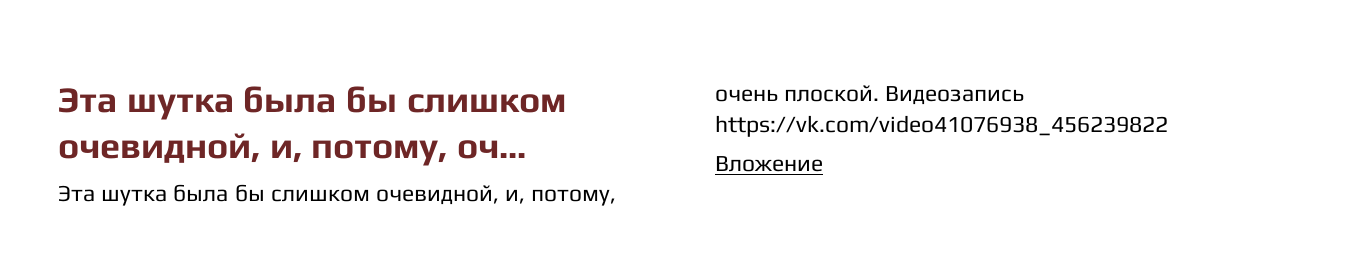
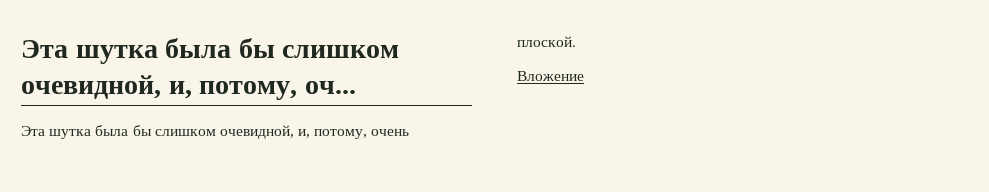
- Видеозапись https://vk.com/video41076938_456239822

